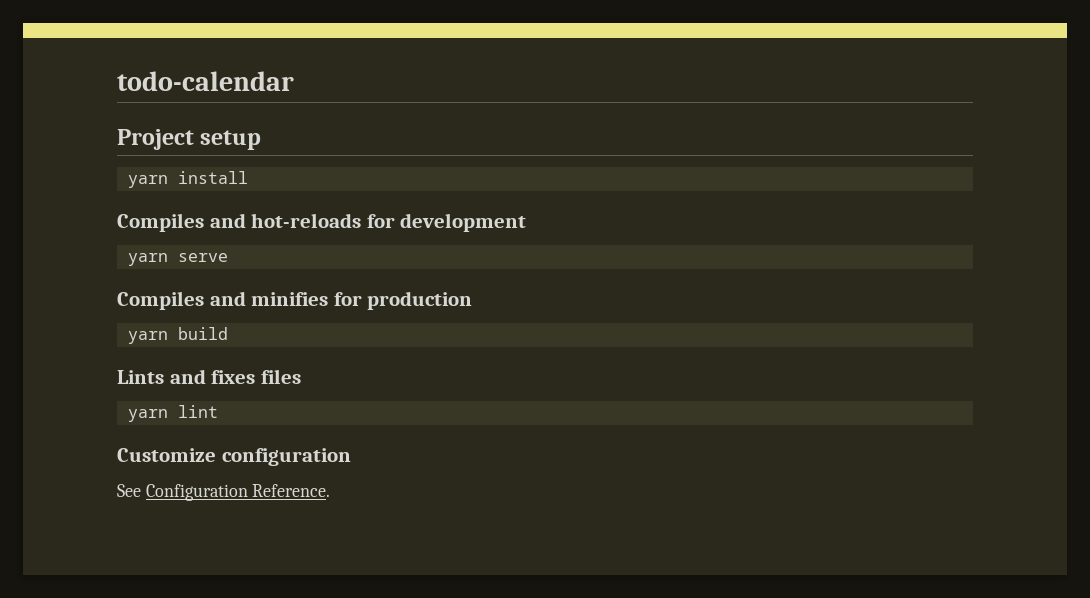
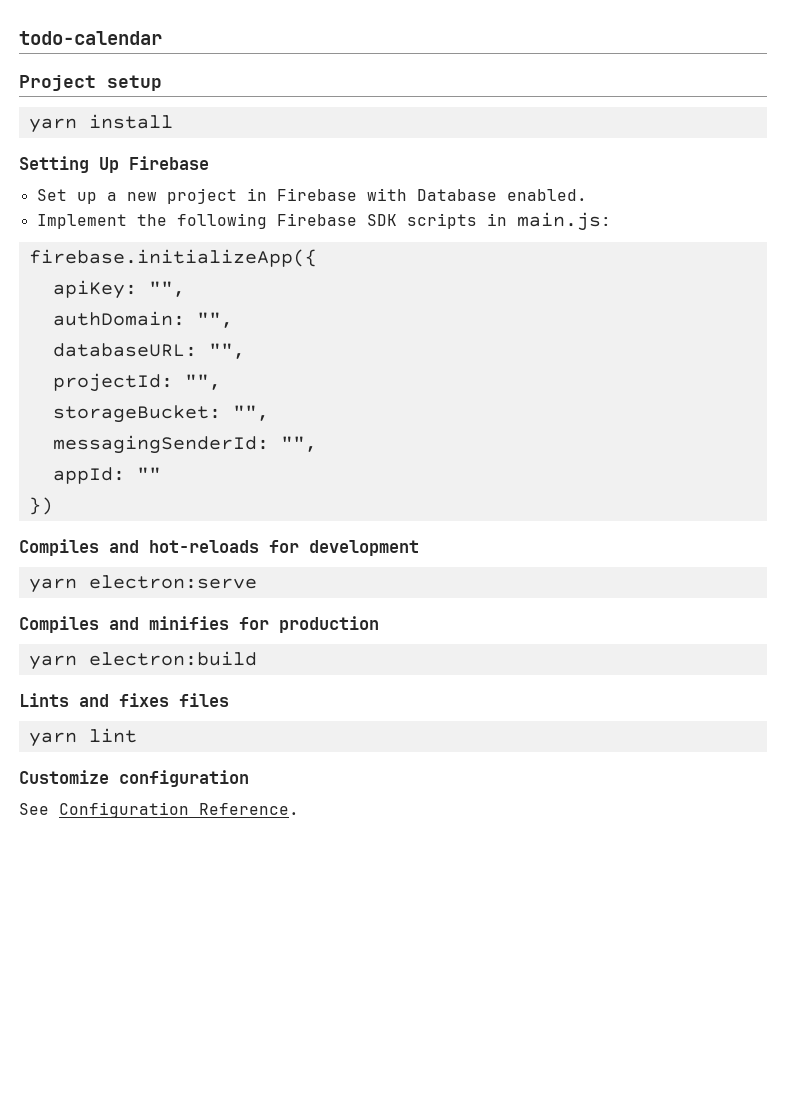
+ Setting Up Firebase
+ Set up a new project in Firebase with Database enabled.
+ Implement the following Firebase SDK scripts in main.js:
+ firebase.initializeApp({
+ apiKey: "",
+ authDomain: "",
+ databaseURL: "",
+ projectId: "",
+ storageBucket: "",
+ messagingSenderId: "",
+ appId: ""
+ })
- yarn serve
+ yarn electron:serve
- yarn build
+ yarn electron:build

